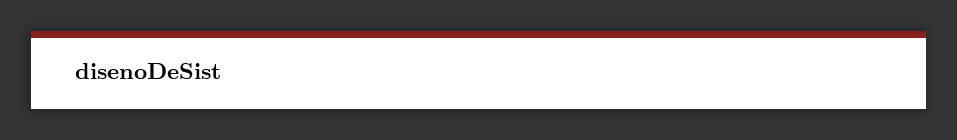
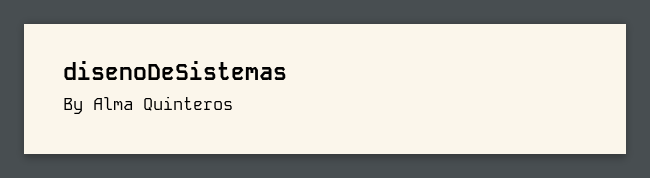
- disenoDeSist
+ disenoDeSistemas
+ By Alma Quinteros

